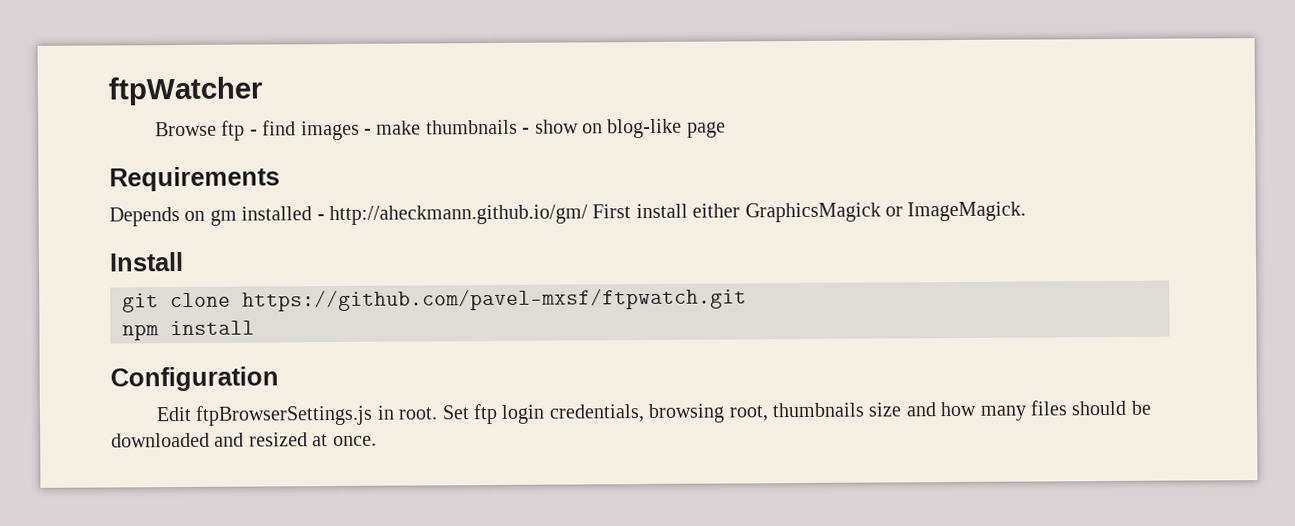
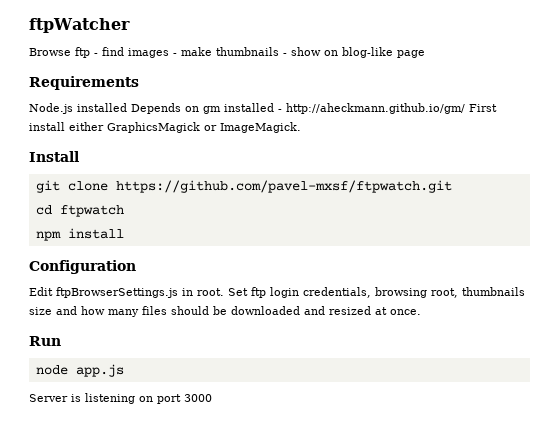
- Depends on gm installed - http://aheckmann.github.io/gm/ First install either GraphicsMagick or ImageMagick.
+ Node.js installed Depends on gm installed - http://aheckmann.github.io/gm/ First install either GraphicsMagick or ImageMagick.
+ cd ftpwatch
+ Run
+ node app.js
+ Server is listening on port 3000

